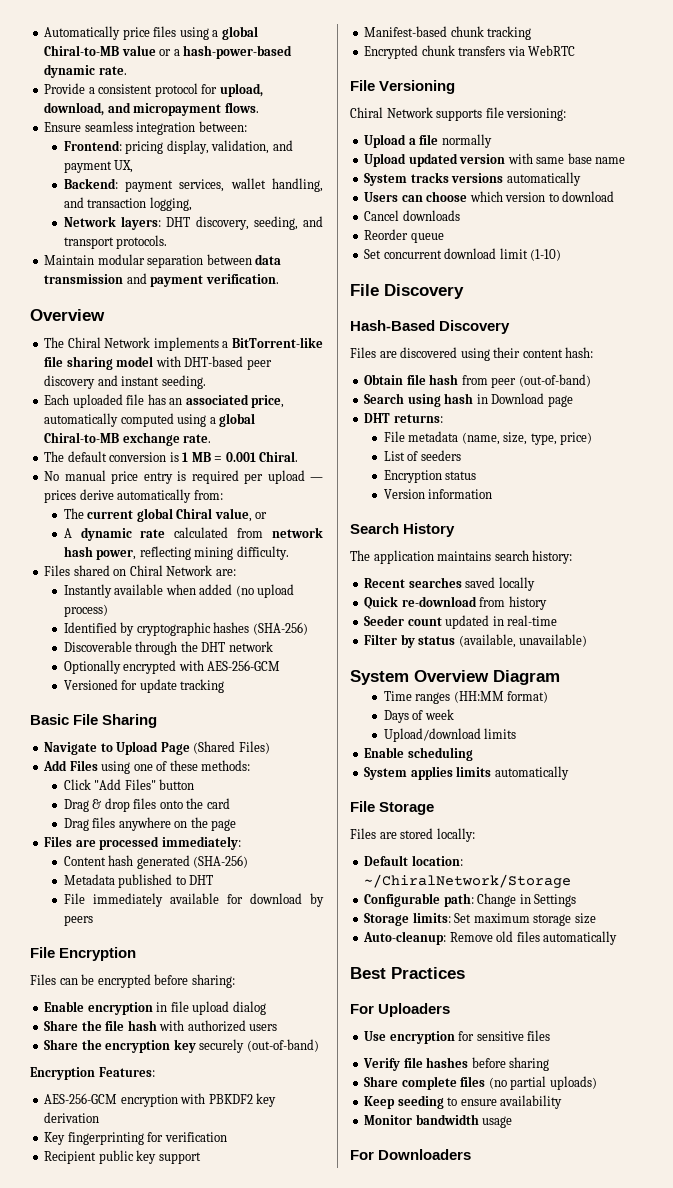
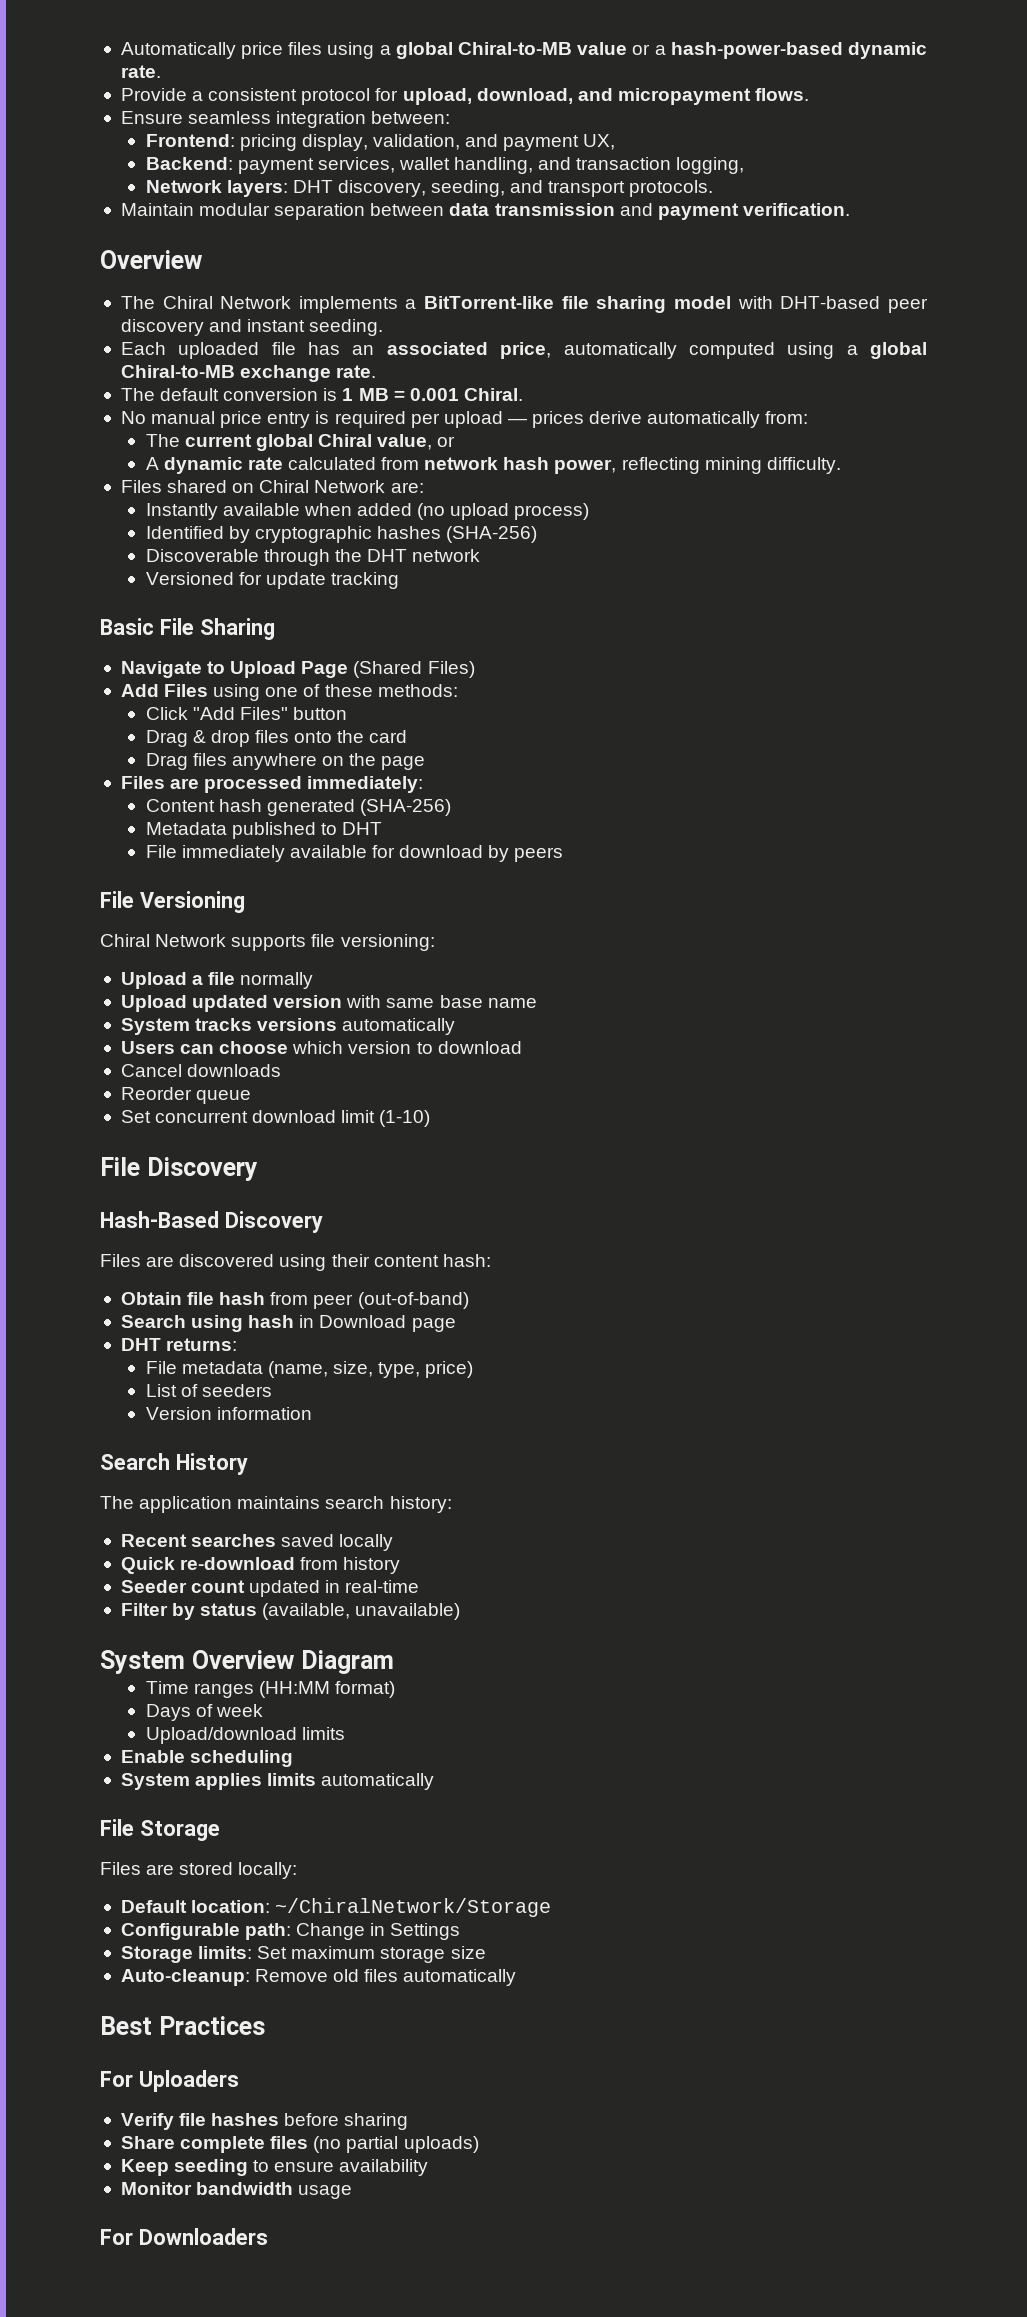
- Optionally encrypted with AES-256-GCM
- File Encryption
- Files can be encrypted before sharing:
- Enable encryption in file upload dialog
- Share the file hash with authorized users
- Share the encryption key securely (out-of-band)
- Encryption Features:
- AES-256-GCM encryption with PBKDF2 key derivation
- Key fingerprinting for verification
- Recipient public key support
- Manifest-based chunk tracking
- Encrypted chunk transfers via WebRTC
- Encryption status
- Use encryption for sensitive files

